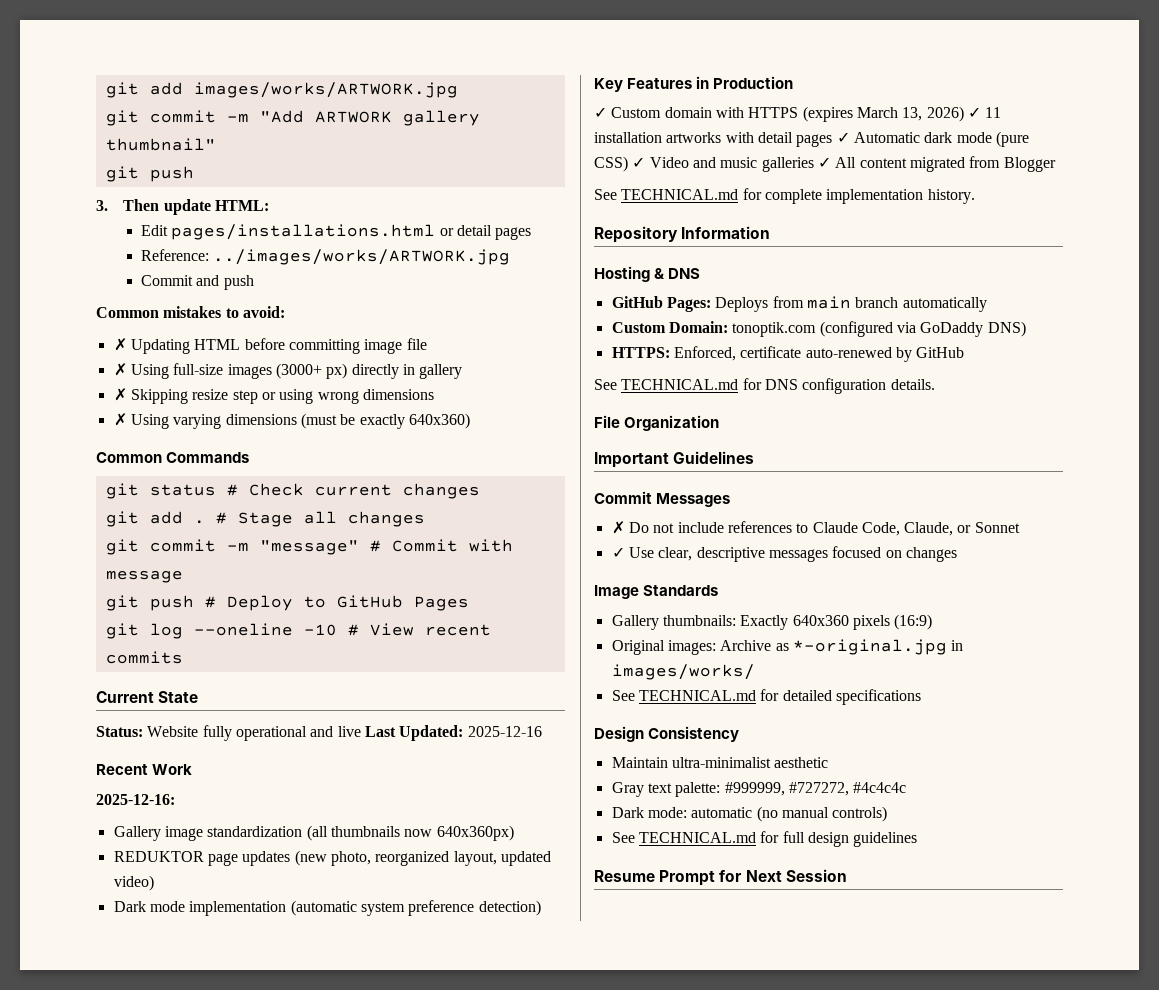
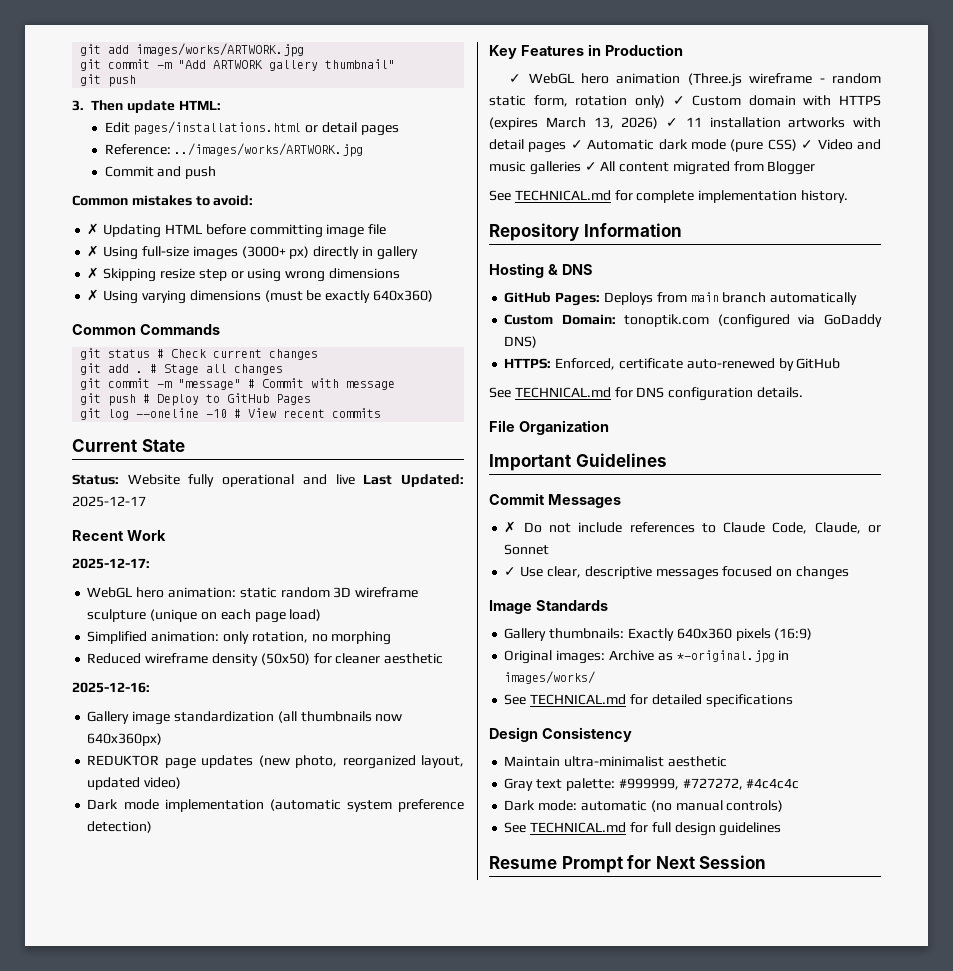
- Status: Website fully operational and live Last Updated: 2025-12-16
+ Status: Website fully operational and live Last Updated: 2025-12-17
+ 2025-12-17:
+ WebGL hero animation: static random 3D wireframe sculpture (unique on each page load)
+ Simplified animation: only rotation, no morphing
+ Reduced wireframe density (50x50) for cleaner aesthetic
- ✓ Custom domain with HTTPS (expires March 13, 2026) ✓ 11 installation artworks with detail pages ✓ Automatic dark mode (pure CSS) ✓ Video and music galleries ✓ All content migrated from Blogger
+ ✓ WebGL hero animation (Three.js wireframe - random static form, rotation only) ✓ Custom domain with HTTPS (expires March 13, 2026) ✓ 11 installation artworks with detail pages ✓ Automatic dark mode (pure CSS) ✓ Video and music galleries ✓ All content migrated from Blogger

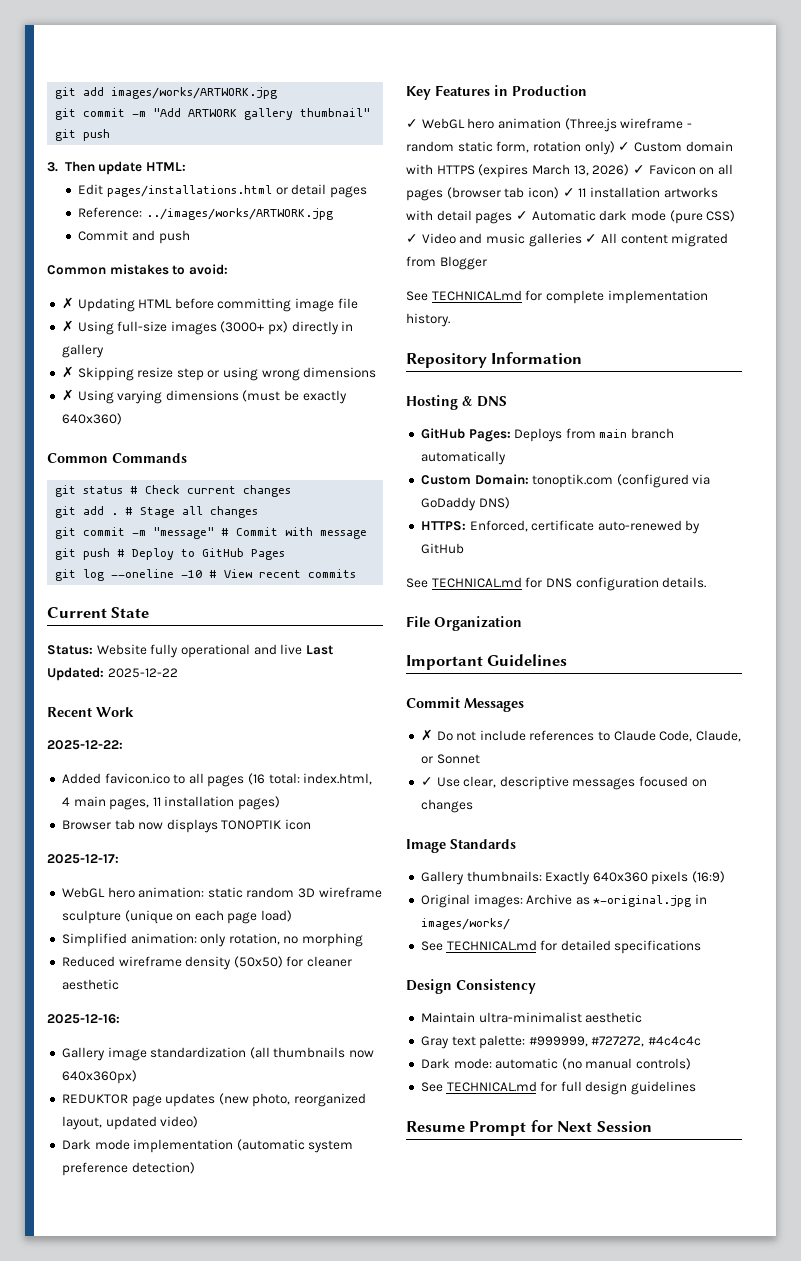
- Status: Website fully operational and live Last Updated: 2025-12-17
+ Status: Website fully operational and live Last Updated: 2025-12-22
+ 2025-12-22:
+ Added favicon.ico to all pages (16 total: index.html, 4 main pages, 11 installation pages)
+ Browser tab now displays TONOPTIK icon
- ✓ WebGL hero animation (Three.js wireframe - random static form, rotation only) ✓ Custom domain with HTTPS (expires March 13, 2026) ✓ 11 installation artworks with detail pages ✓ Automatic dark mode (pure CSS) ✓ Video and music galleries ✓ All content migrated from Blogger
+ ✓ WebGL hero animation (Three.js wireframe - random static form, rotation only) ✓ Custom domain with HTTPS (expires March 13, 2026) ✓ Favicon on all pages (browser tab icon) ✓ 11 installation artworks with detail pages ✓ Automatic dark mode (pure CSS) ✓ Video and music galleries ✓ All content migrated from Blogger

